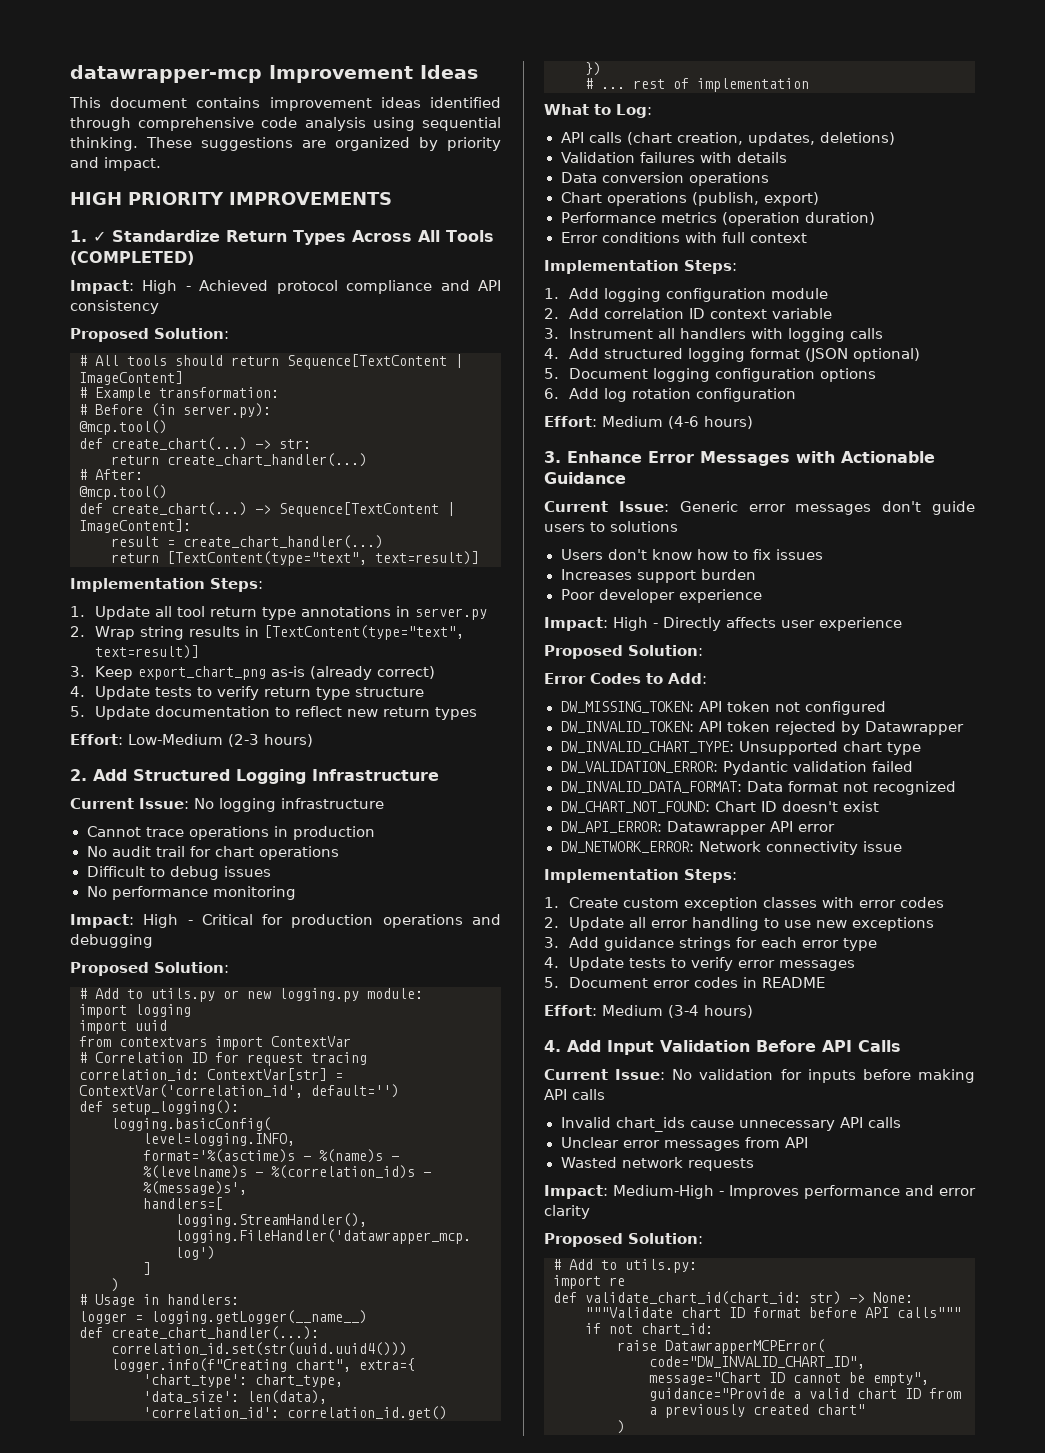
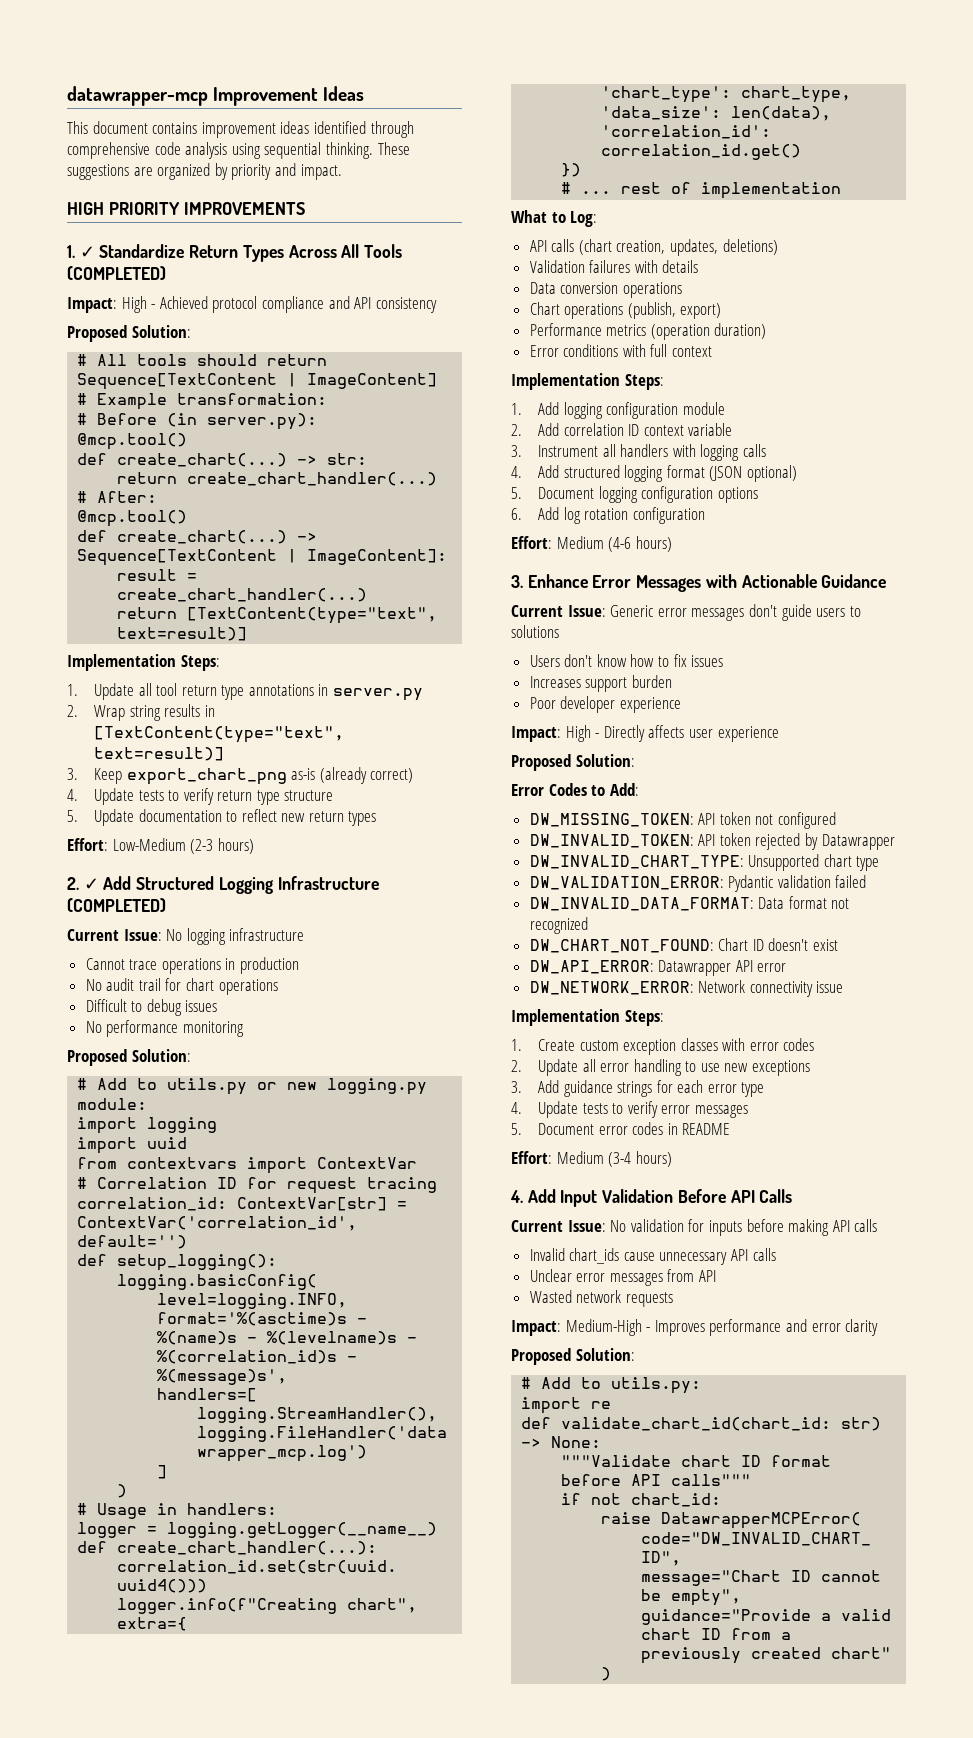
- 2. Add Structured Logging Infrastructure
+ 2. ✓ Add Structured Logging Infrastructure (COMPLETED)
- Impact: High - Critical for production operations and debugging

